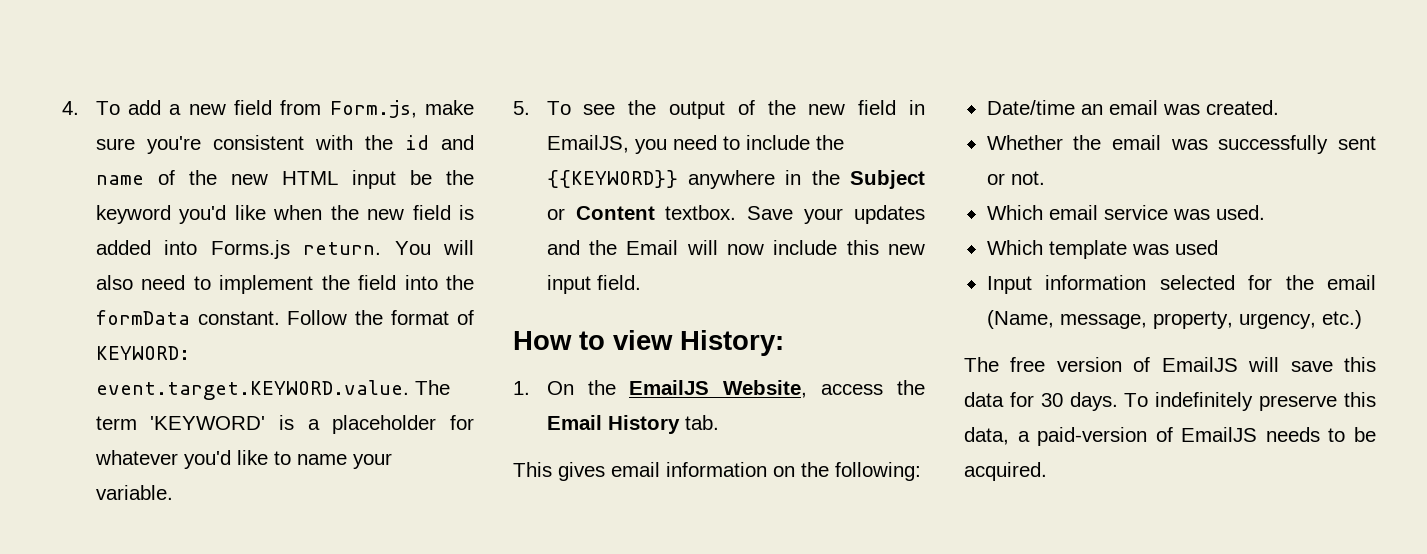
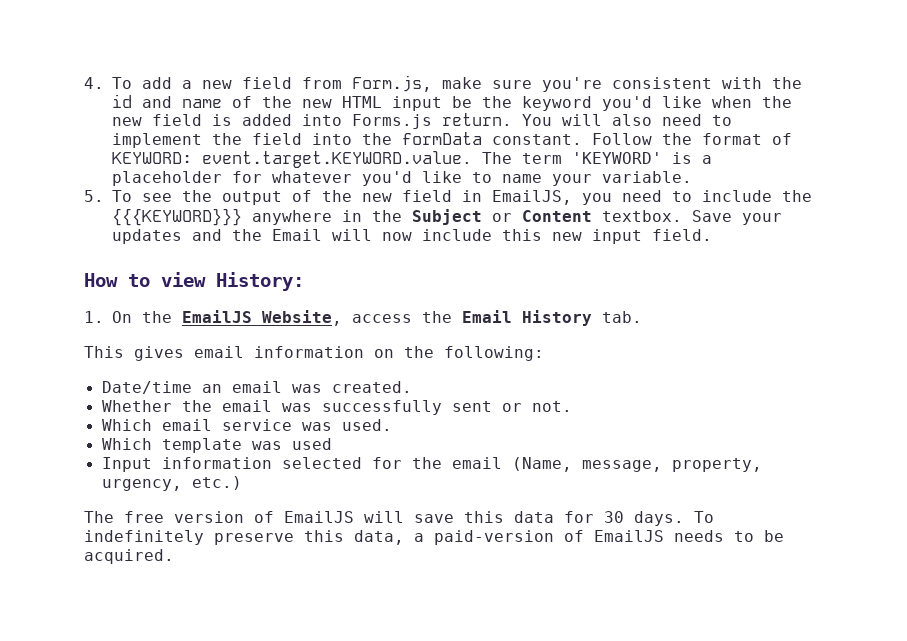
- 5. To see the output of the new field in EmailJS, you need to include the {{KEYWORD}} anywhere in the Subject or Content textbox.
+ 5. To see the output of the new field in EmailJS, you need to include the {{{KEYWORD}}} anywhere in the Subject or Content textbox.

